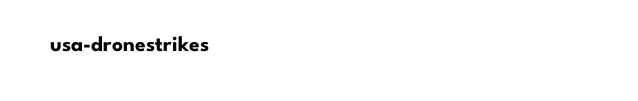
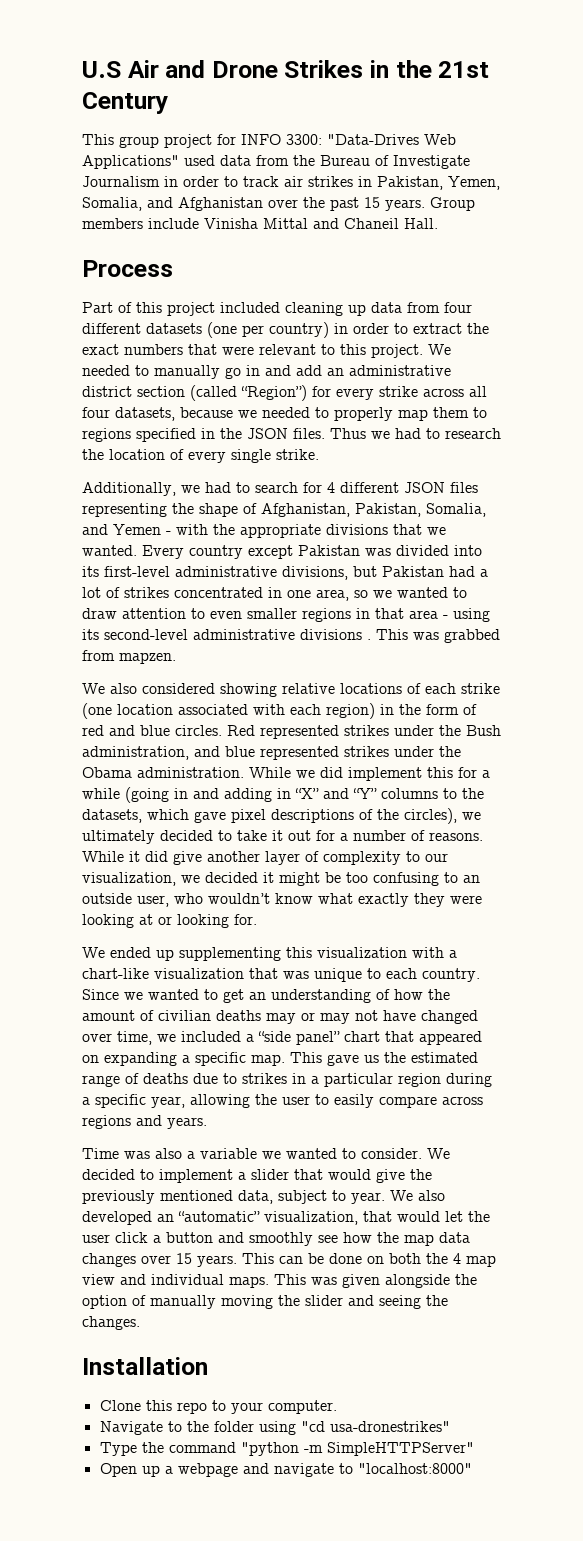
- usa-dronestrikes
+ U.S Air and Drone Strikes in the 21st Century
+ This group project for INFO 3300: "Data-Drives Web Applications" used data from the Bureau of Investigate Journalism in order to track air strikes in Pakistan, Yemen, Somalia, and Afghanistan over the past 15 years. Group members include Vinisha Mittal and Chaneil Hall.
+ Process
+ Part of this project included cleaning up data from four different datasets (one per country) in order to extract the exact numbers that were relevant to this project. We needed to manually go in and add an administrative district section (called “Region”) for every strike across all four datasets, because we needed to properly map them to regions specified in the JSON files. Thus we had to research the location of every single strike.
+ Additionally, we had to search for 4 different JSON files representing the shape of Afghanistan, Pakistan, Somalia, and Yemen - with the appropriate divisions that we wanted. Every country except Pakistan was divided into its first-level administrative divisions, but Pakistan had a lot of strikes concentrated in one area, so we wanted to draw attention to even smaller regions in that area - using its second-level administrative divisions . This was grabbed from mapzen.
+ We also considered showing relative locations of each strike (one location associated with each region) in the form of red and blue circles. Red represented strikes under the Bush administration, and blue represented strikes under the Obama administration. While we did implement this for a while (going in and adding in “X” and “Y” columns to the datasets, which gave pixel descriptions of the circles), we ultimately decided to take it out for a number of reasons. While it did give another layer of complexity to our visualization, we decided it might be too confusing to an outside user, who wouldn’t know what exactly they were looking at or looking for.
+ We ended up supplementing this visualization with a chart-like visualization that was unique to each country. Since we wanted to get an understanding of how the amount of civilian deaths may or may not have changed over time, we included a “side panel” chart that appeared on expanding a specific map. This gave us the estimated range of deaths due to strikes in a particular region during a specific year, allowing the user to easily compare across regions and years.
+ Time was also a variable we wanted to consider. We decided to implement a slider that would give the previously mentioned data, subject to year. We also developed an “automatic” visualization, that would let the user click a button and smoothly see how the map data changes over 15 years. This can be done on both the 4 map view and individual maps. This was given alongside the option of manually moving the slider and seeing the changes.
+ Installation
+ Clone this repo to your computer.
+ Navigate to the folder using "cd usa-dronestrikes"
+ Type the command "python -m SimpleHTTPServer"
+ Open up a webpage and navigate to "localhost:8000"

